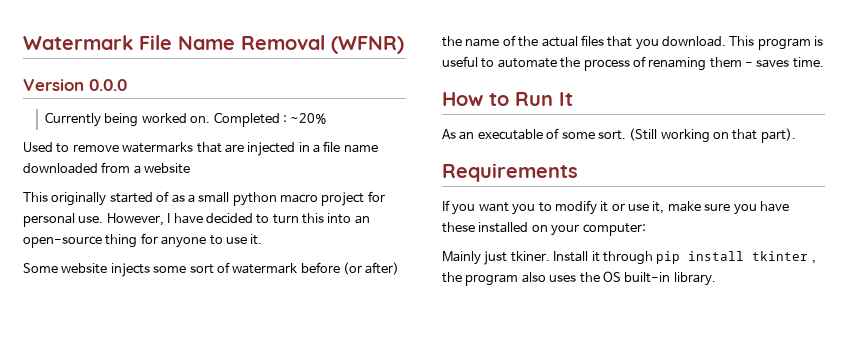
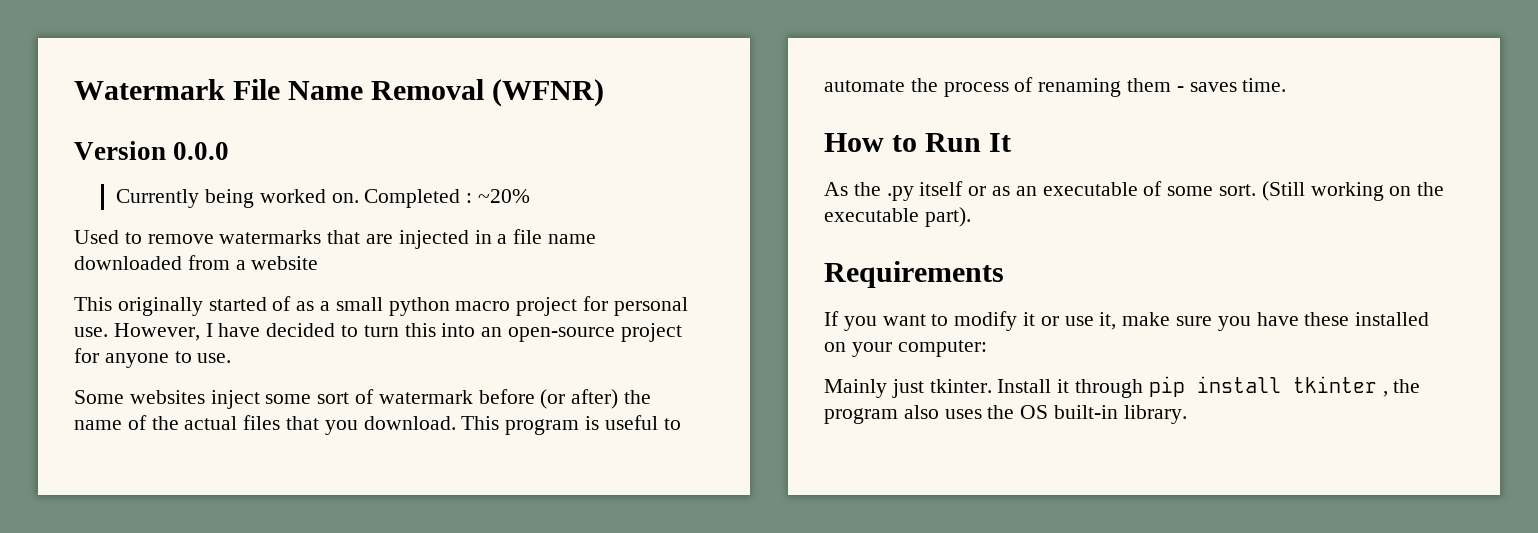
- However, I have decided to turn this into an open-source thing for anyone to use it.
+ However, I have decided to turn this into an open-source project for anyone to use.
- Some website injects some sort of watermark before (or after) the name of the actual files that you download.
+ Some websites inject some sort of watermark before (or after) the name of the actual files that you download.
- As an executable of some sort.
+ As the .py itself or as an executable of some sort.
- (Still working on that part).
+ (Still working on the executable part).
- If you want you to modify it or use it, make sure you have these installed on your computer:
+ If you want to modify it or use it, make sure you have these installed on your computer:
- Mainly just tkiner.
+ Mainly just tkinter.

